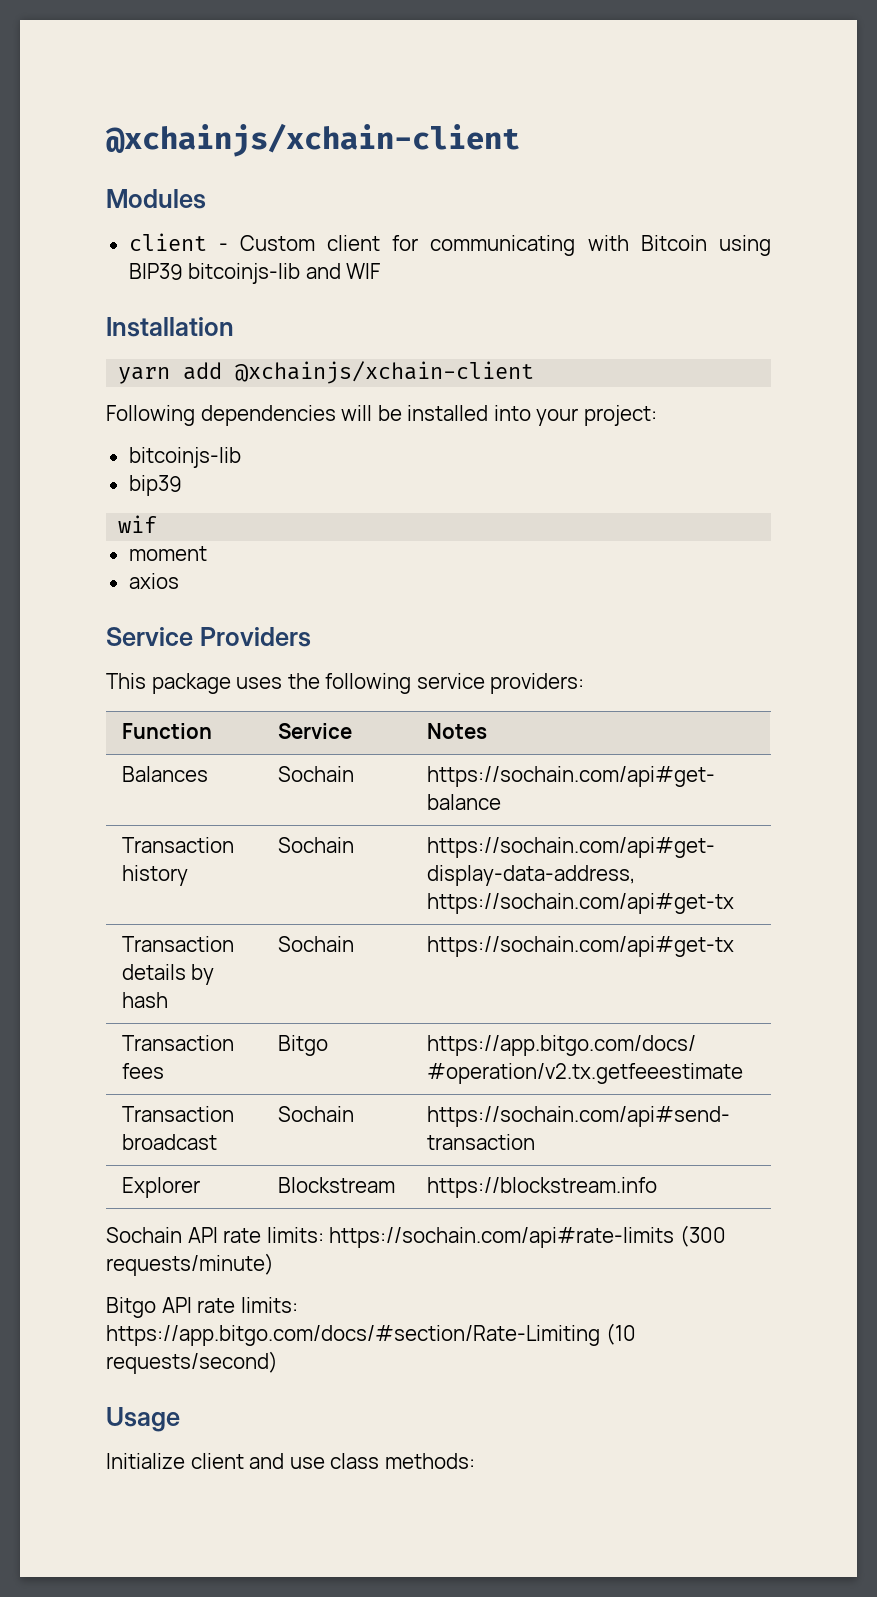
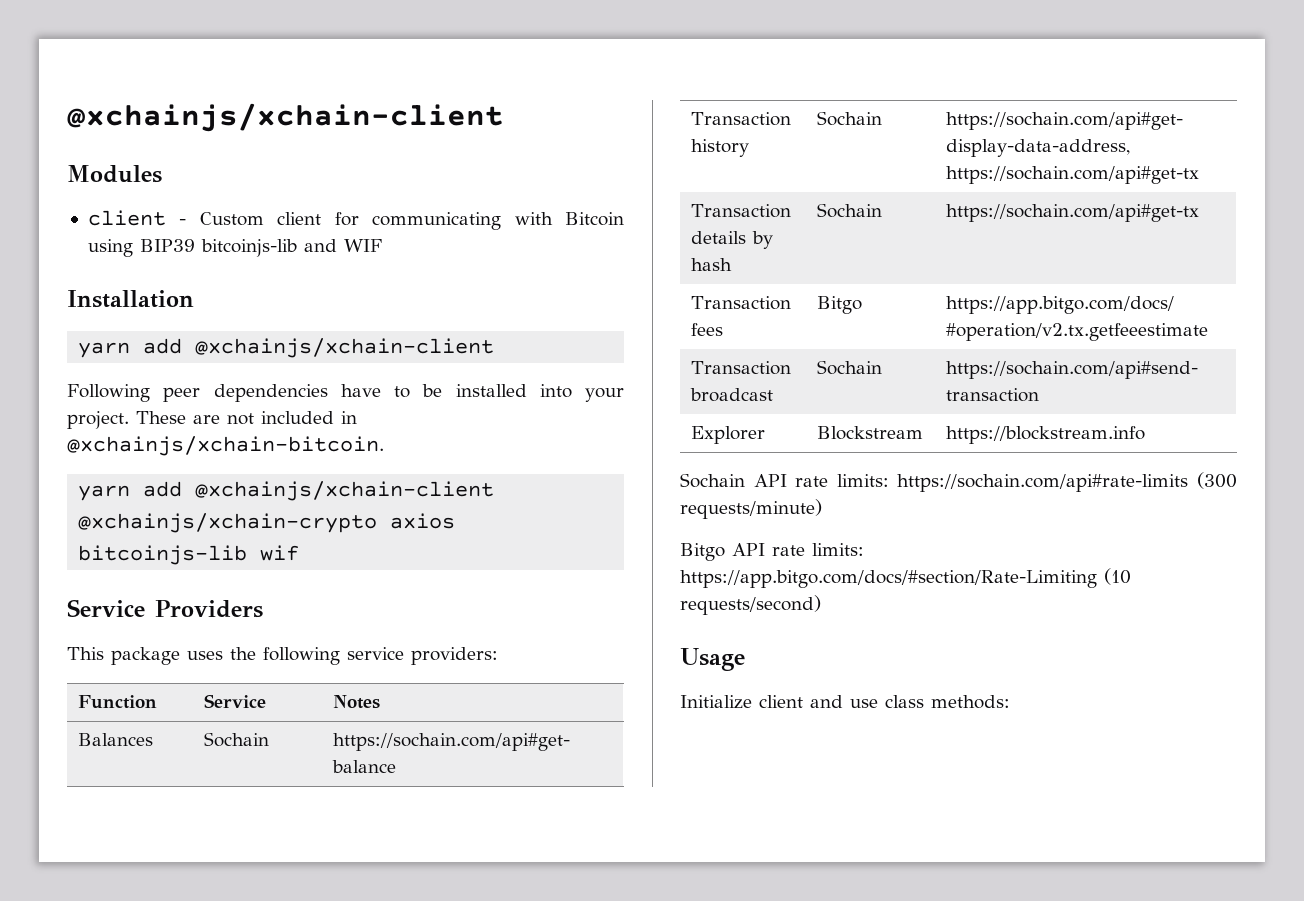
- Following dependencies will be installed into your project:
- bitcoinjs-lib
- bip39
- wif
+ Following peer dependencies have to be installed into your project. These are not included in @xchainjs/xchain-bitcoin.
+ yarn add @xchainjs/xchain-client @xchainjs/xchain-crypto axios bitcoinjs-lib wif
- moment
- axios

